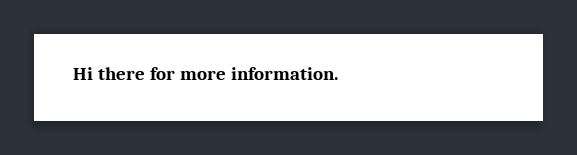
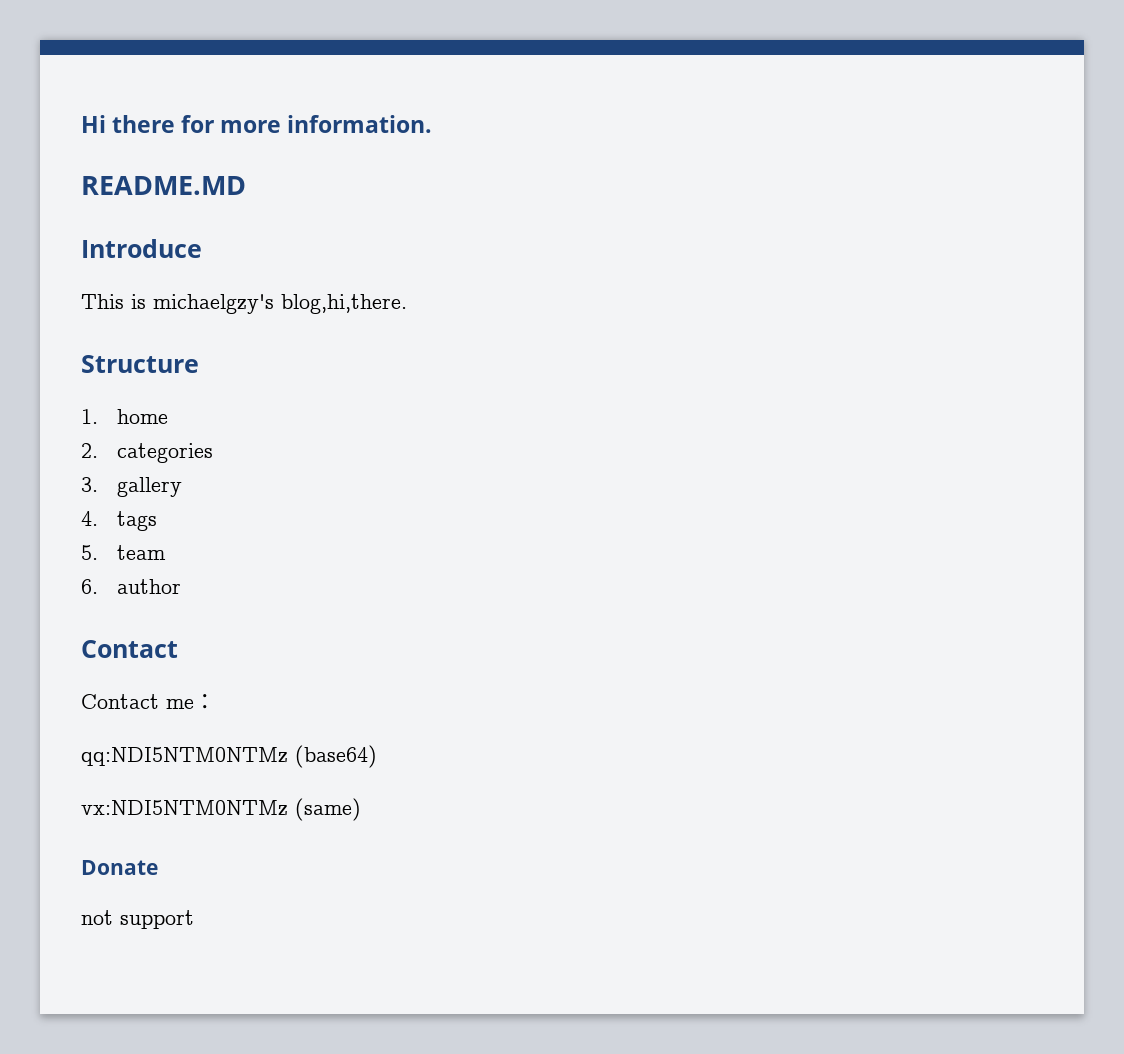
+ README.MD
+ Introduce
+ This is michaelgzy's blog,hi,there.
+ Structure
+ 1. home
+ 2. categories
+ 3. gallery
+ 4. tags
+ 5. team
+ 6. author
+ Contact
+ Contact me：
+ qq:NDI5NTM0NTMz (base64)
+ vx:NDI5NTM0NTMz (same)
+ Donate
+ not support

